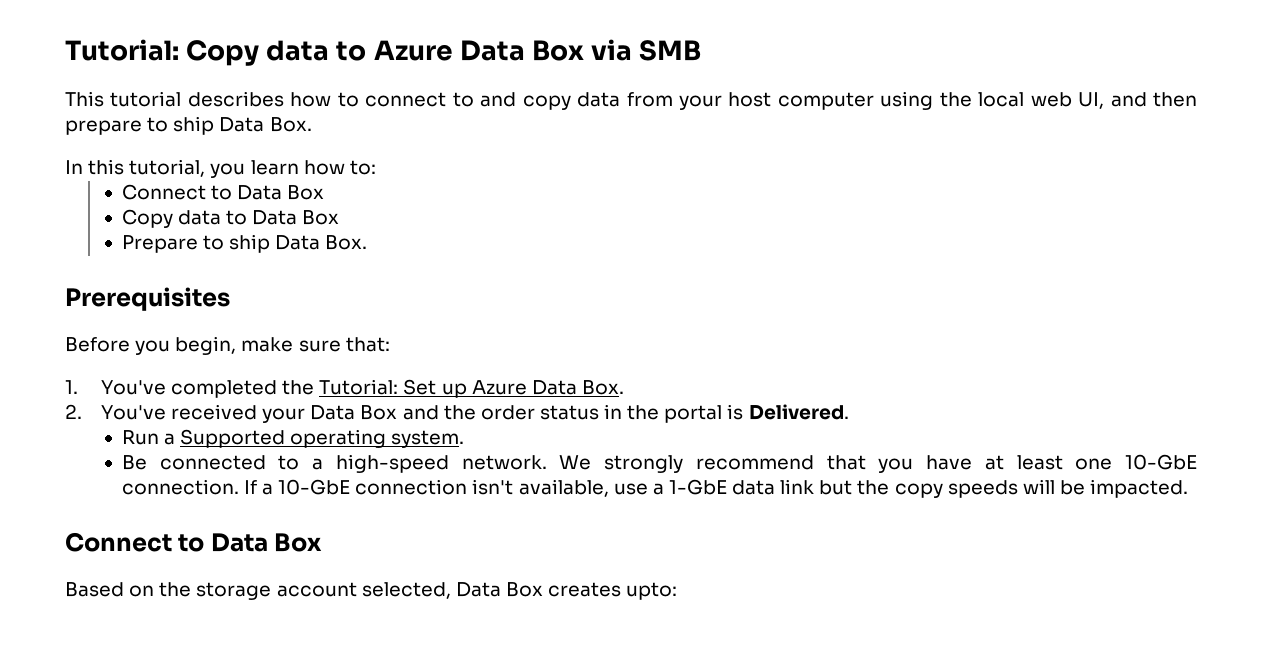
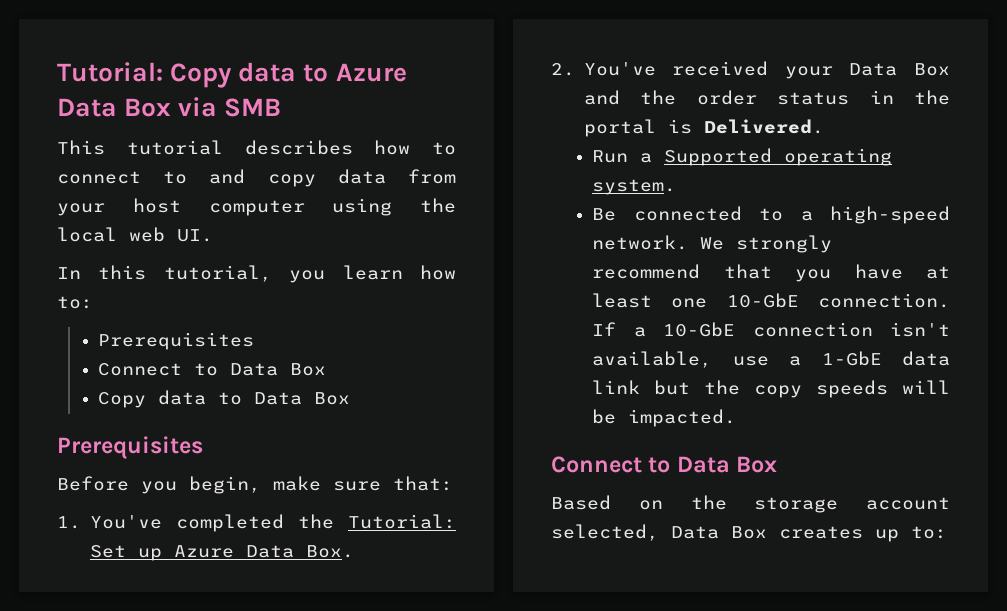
- This tutorial describes how to connect to and copy data from your host computer using the local web UI, and then prepare to ship Data Box.
+ This tutorial describes how to connect to and copy data from your host computer using the local web UI.
  In this tutorial, you learn how to:
+ Prerequisites
- Prepare to ship Data Box.
- Based on the storage account selected, Data Box creates upto:
+ Based on the storage account selected, Data Box creates up to:

